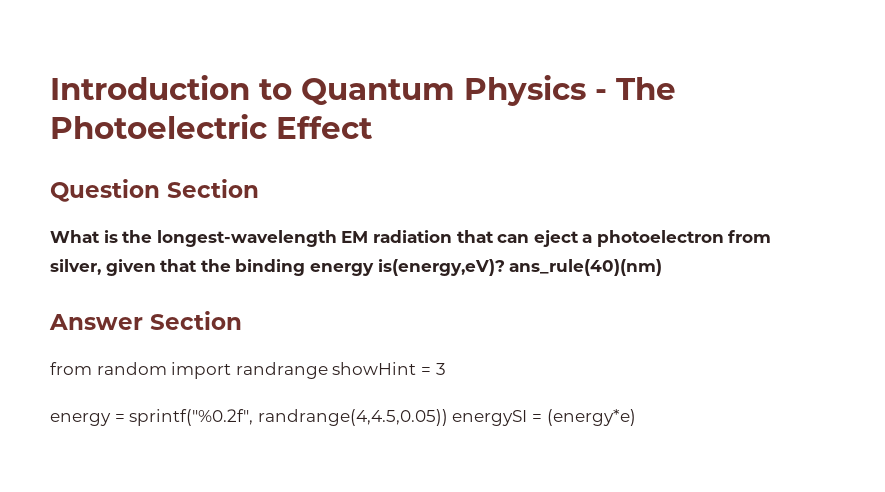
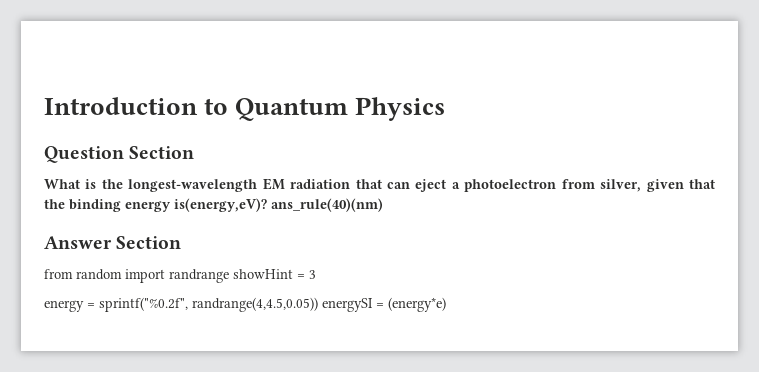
- Introduction to Quantum Physics - The Photoelectric Effect
+ Introduction to Quantum Physics

